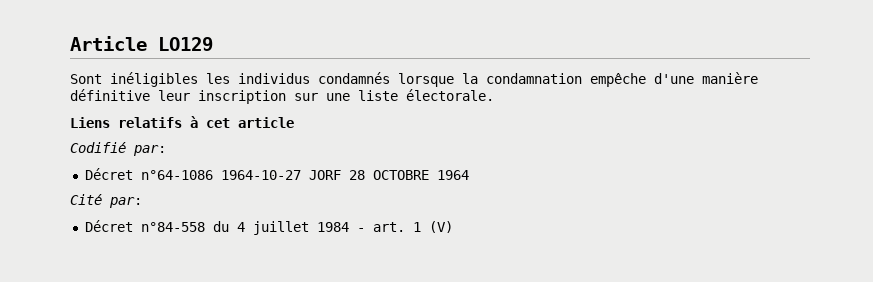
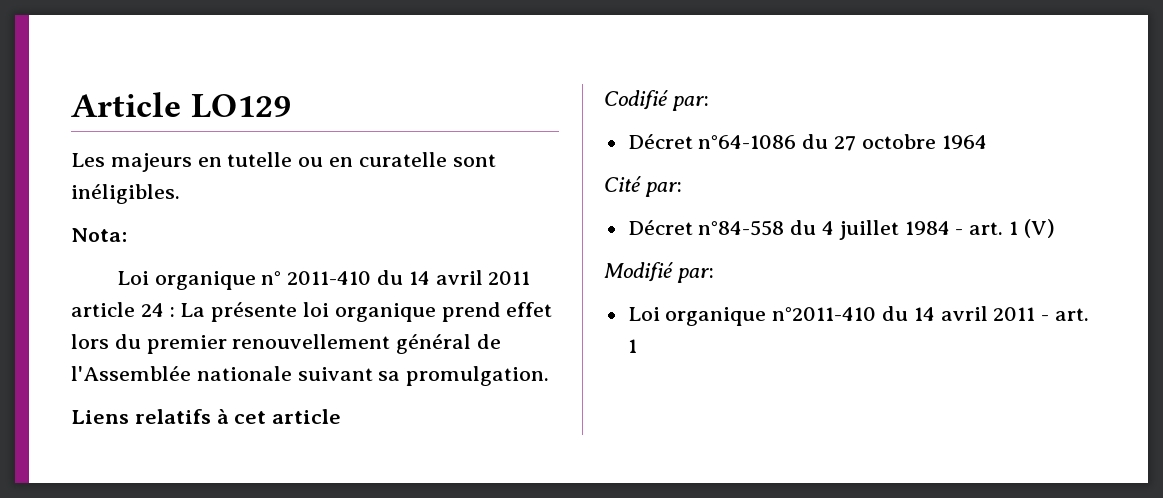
- Sont inéligibles les individus condamnés lorsque la condamnation empêche d'une manière définitive leur inscription sur une liste électorale.
+ Les majeurs en tutelle ou en curatelle sont inéligibles.
+ Nota:
+ Loi organique n° 2011-410 du 14 avril 2011 article 24 : La présente loi organique prend effet lors du premier renouvellement général de l'Assemblée nationale suivant sa promulgation.
- Décret n°64-1086 1964-10-27 JORF 28 OCTOBRE 1964
+ Décret n°64-1086 du 27 octobre 1964
+ Modifié par:
+ Loi organique n°2011-410 du 14 avril 2011 - art. 1

